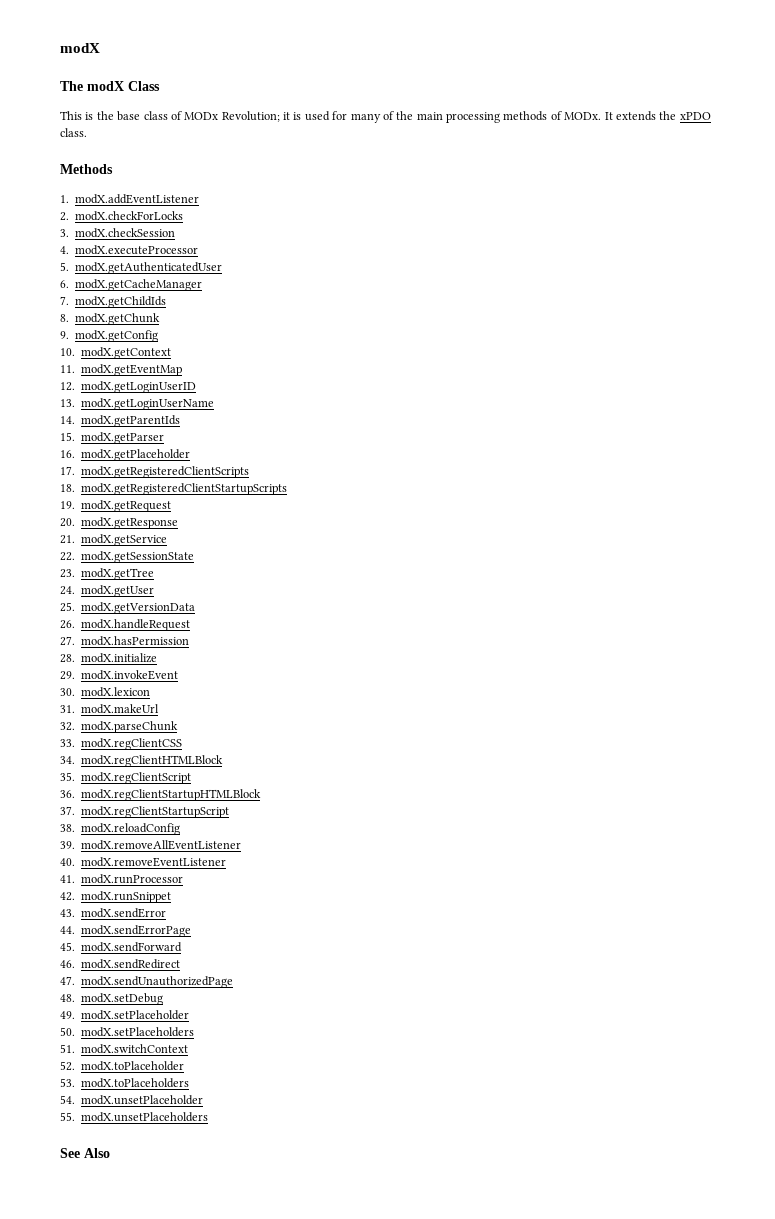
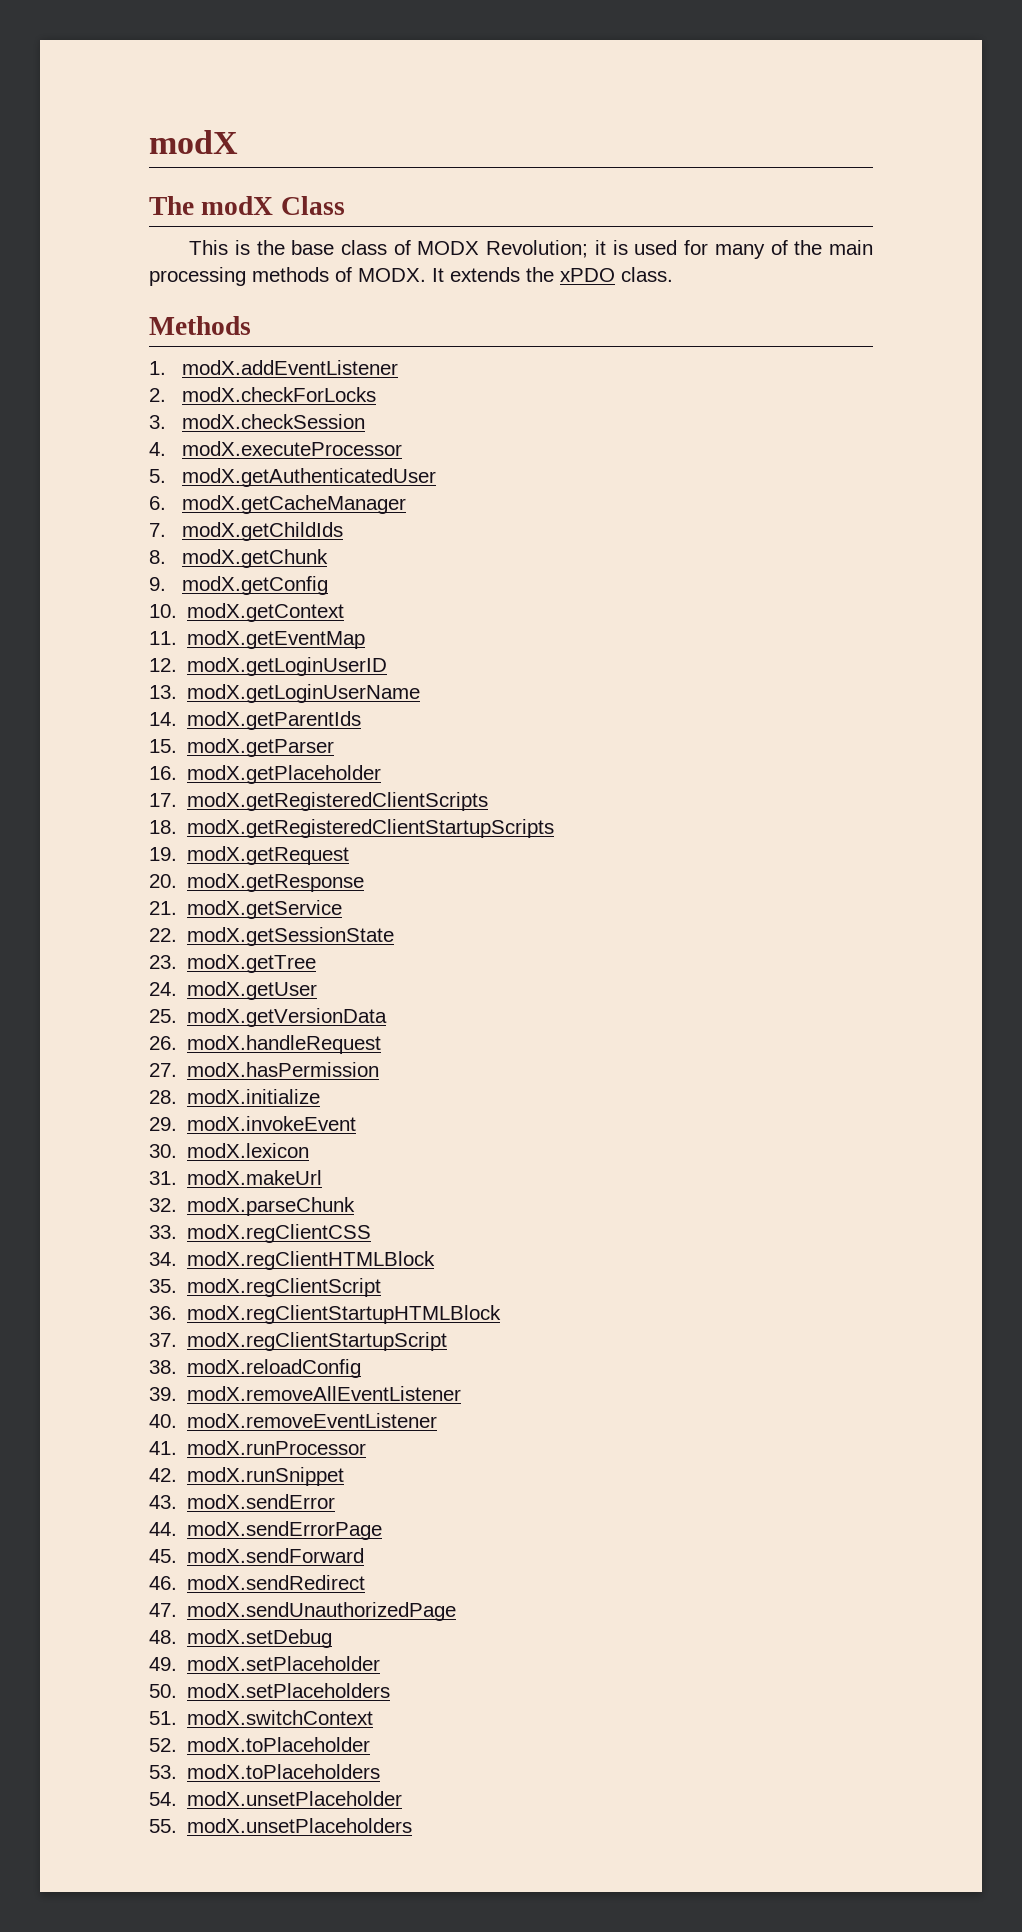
- This is the base class of MODx Revolution; it is used for many of the main processing methods of MODx.
+ This is the base class of MODX Revolution; it is used for many of the main processing methods of MODX.
- See Also

